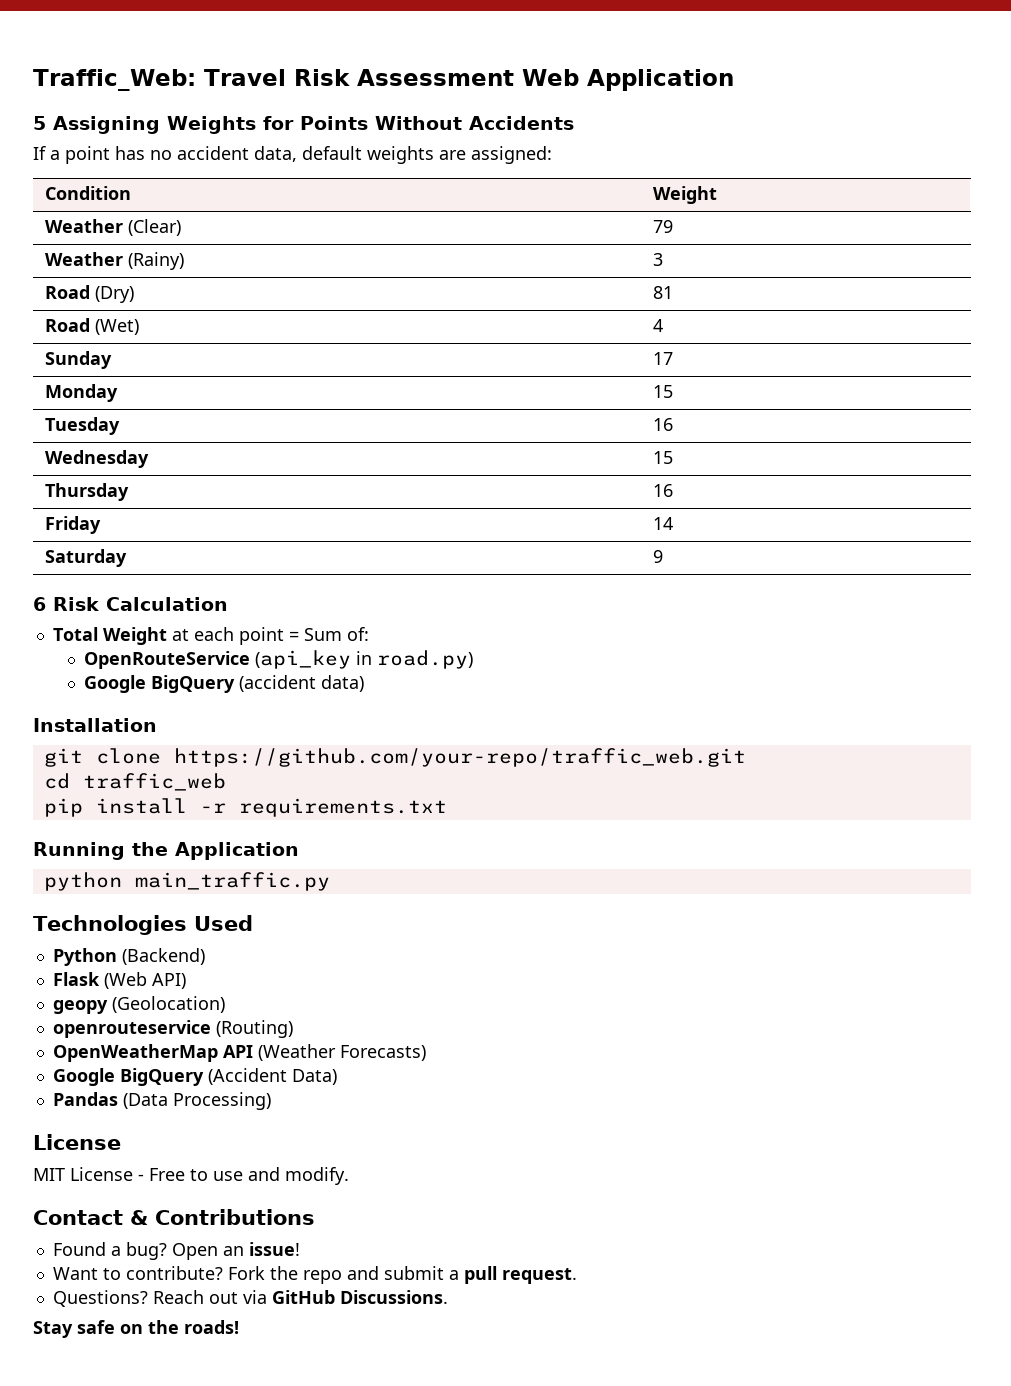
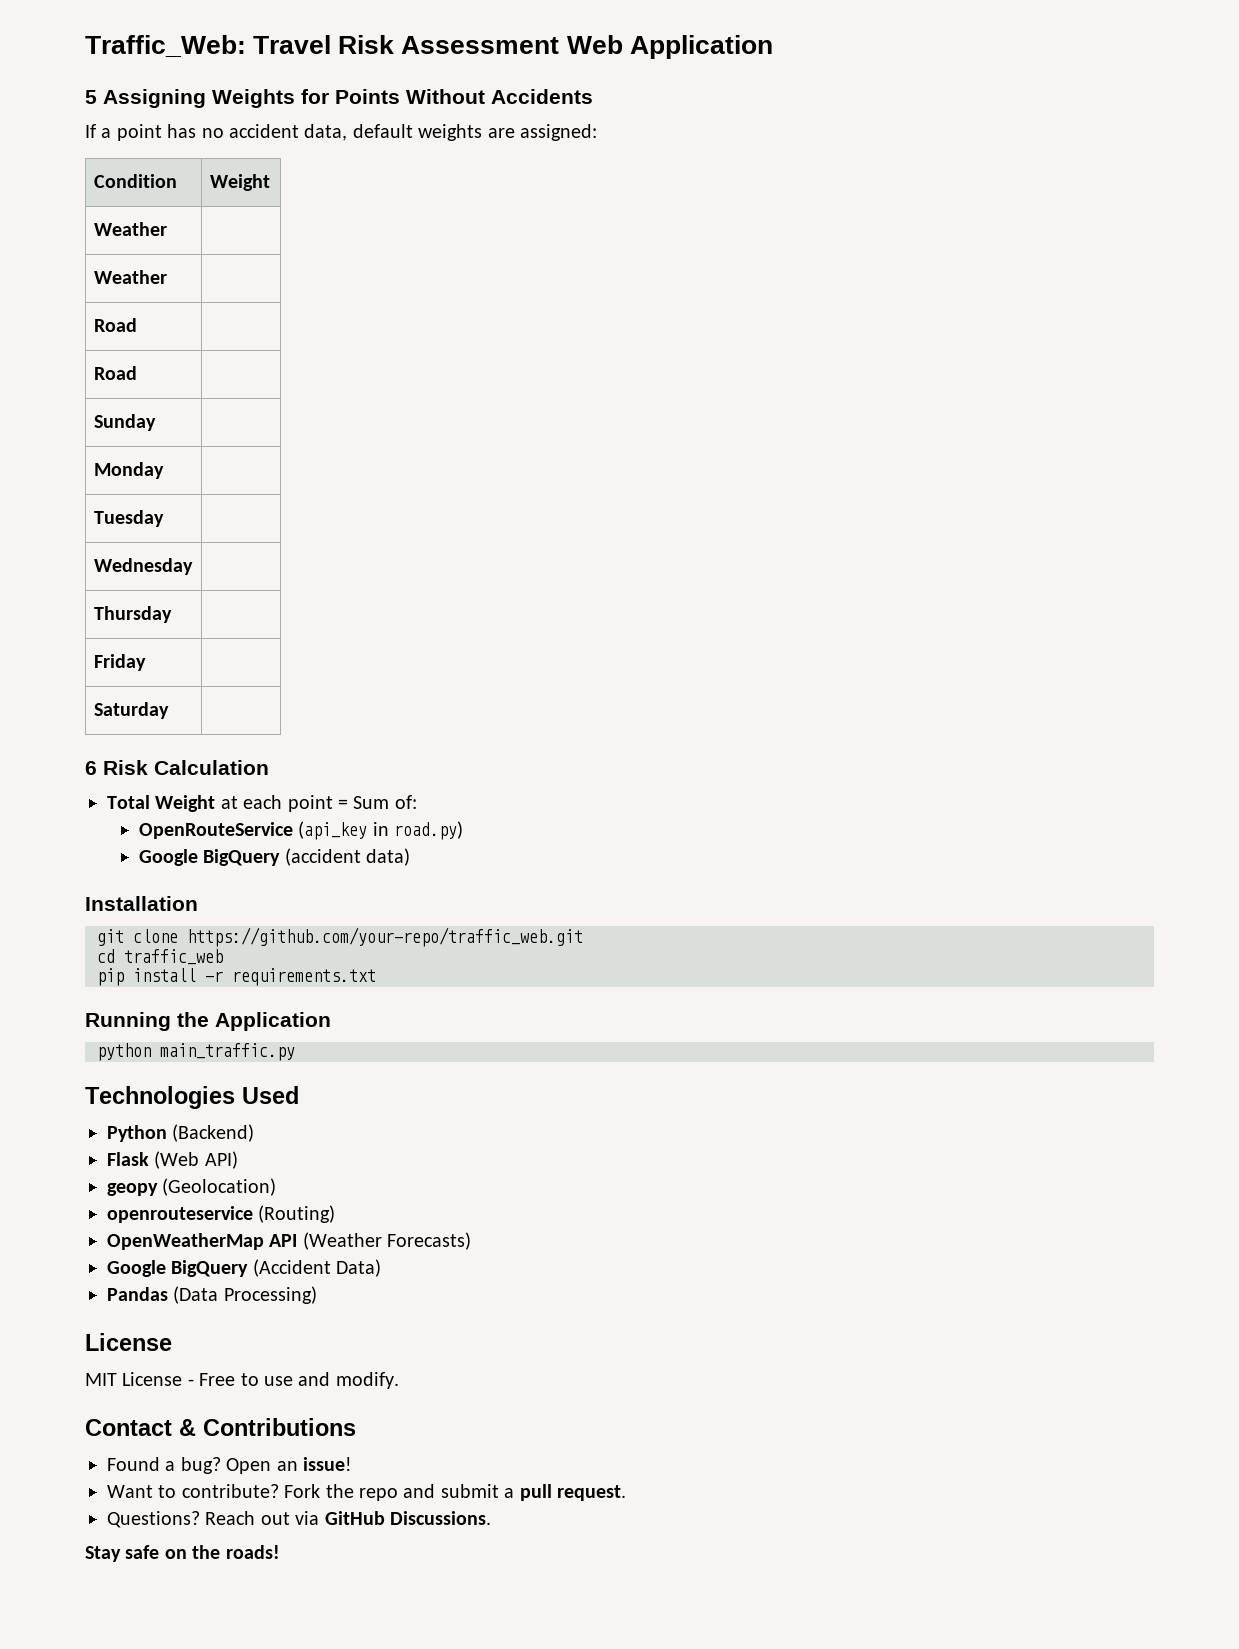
  Condition | Weight
- Weather (Clear) | 79
- Weather (Rainy) | 3
- Road (Dry) | 81
- Road (Wet) | 4
+ Weather |
+ Weather |
+ Road |
+ Road |
- Sunday | 17
+ Sunday |
- Monday | 15
+ Monday |
- Tuesday | 16
+ Tuesday |
- Wednesday | 15
+ Wednesday |
- Thursday | 16
+ Thursday |
- Friday | 14
+ Friday |
- Saturday | 9
+ Saturday |

